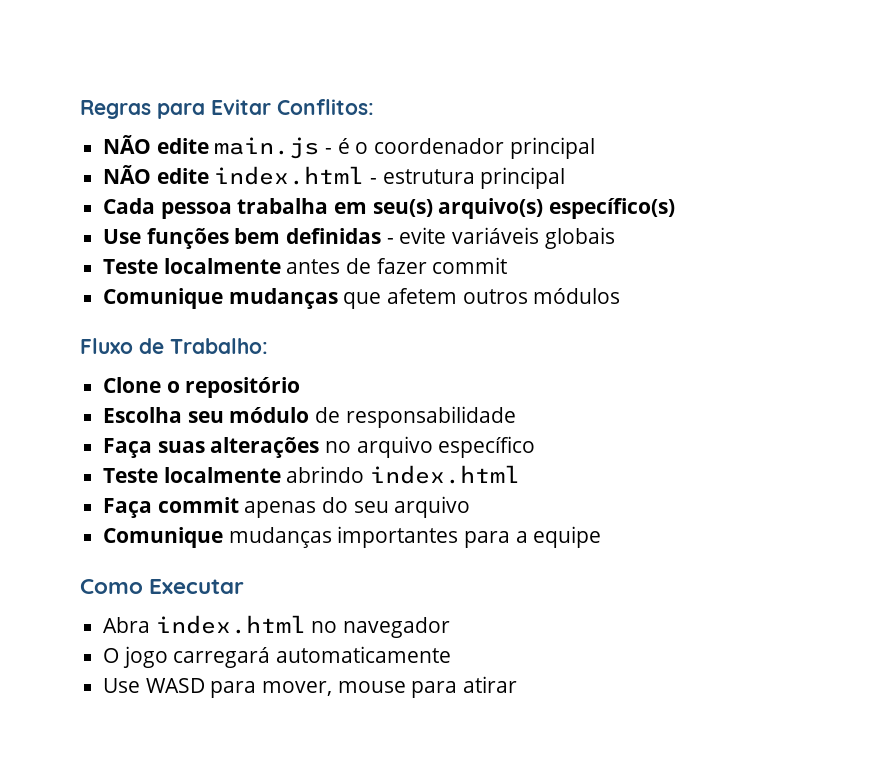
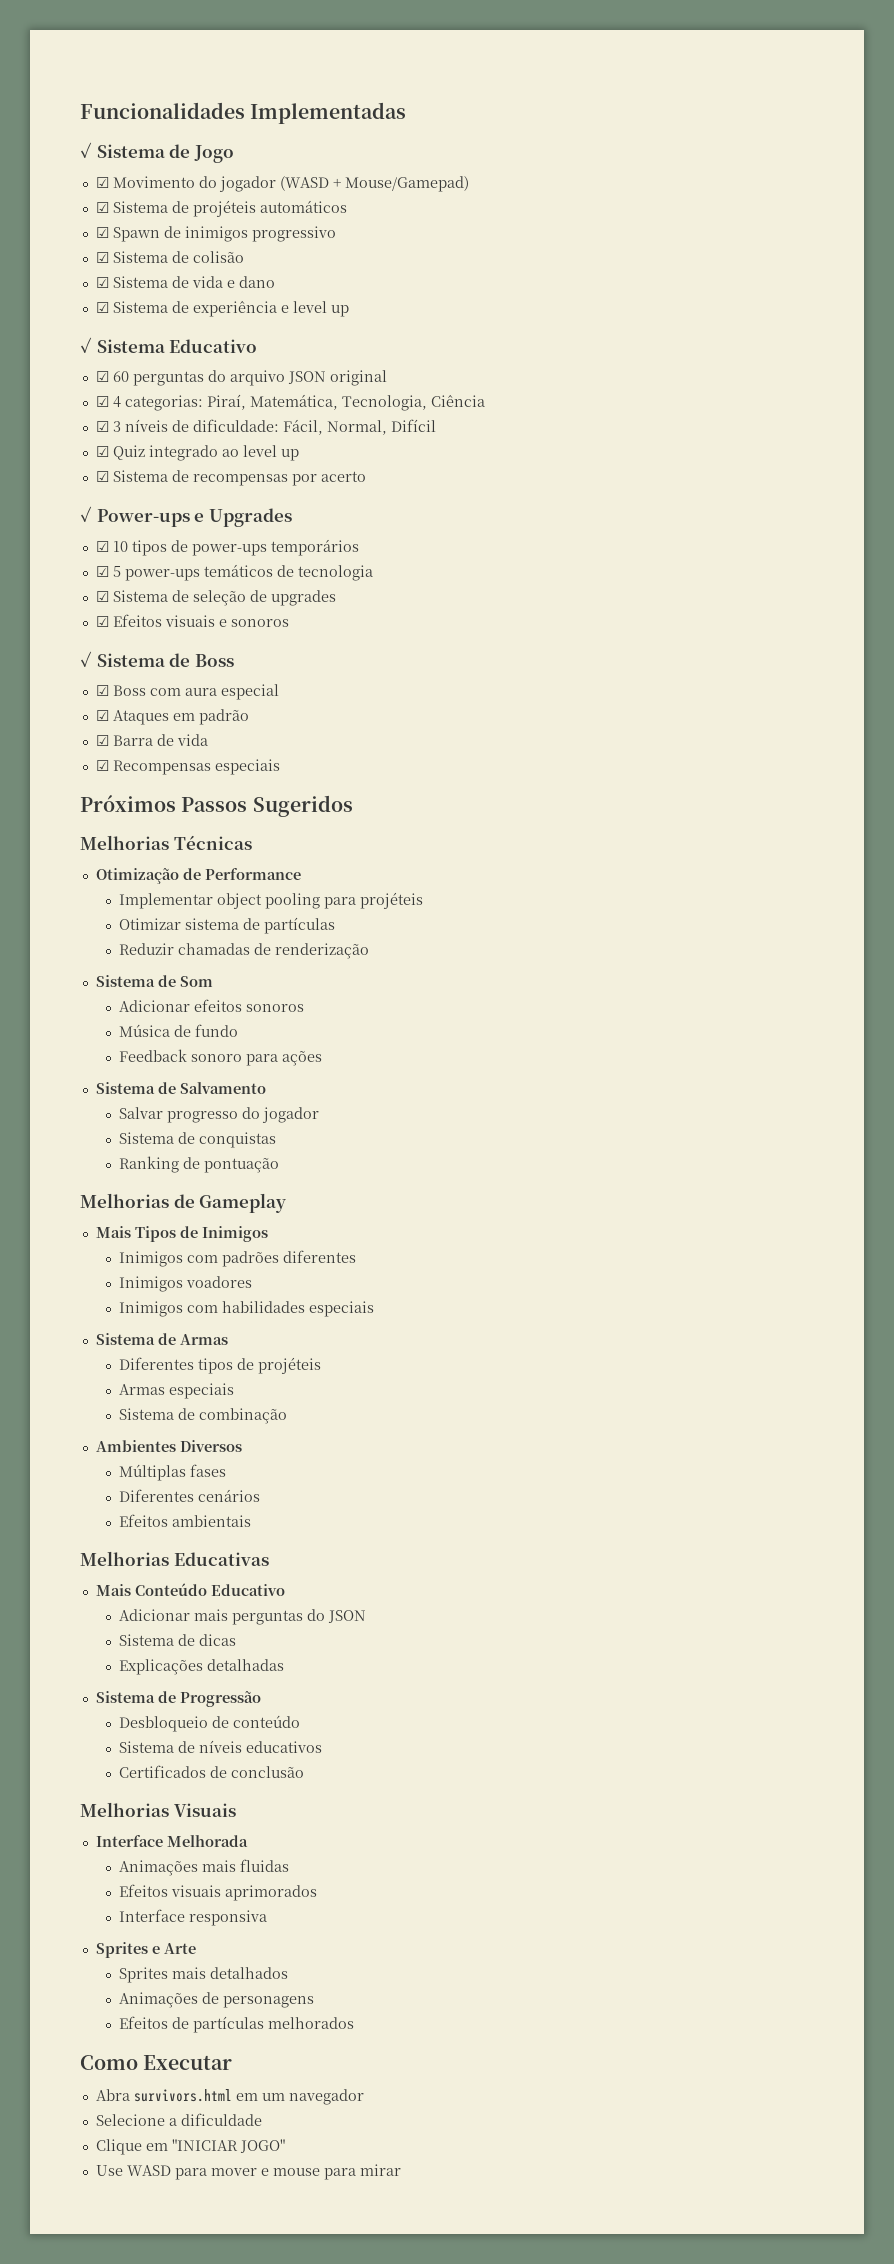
- Regras para Evitar Conflitos:
- NÃO edite main.js - é o coordenador principal
- NÃO edite index.html - estrutura principal
- Cada pessoa trabalha em seu(s) arquivo(s) específico(s)
- Use funções bem definidas - evite variáveis globais
- Teste localmente antes de fazer commit
- Comunique mudanças que afetem outros módulos
- Fluxo de Trabalho:
- Clone o repositório
- Escolha seu módulo de responsabilidade
- Faça suas alterações no arquivo específico
- Teste localmente abrindo index.html
- Faça commit apenas do seu arquivo
- Comunique mudanças importantes para a equipe
+ Funcionalidades Implementadas
+ ✓ Sistema de Jogo
+ ☑ Movimento do jogador (WASD + Mouse/Gamepad)
+ ☑ Sistema de projéteis automáticos
+ ☑ Spawn de inimigos progressivo
+ ☑ Sistema de colisão
+ ☑ Sistema de vida e dano
+ ☑ Sistema de experiência e level up
+ ✓ Sistema Educativo
+ ☑ 60 perguntas do arquivo JSON original
+ ☑ 4 categorias: Piraí, Matemática, Tecnologia, Ciência
+ ☑ 3 níveis de dificuldade: Fácil, Normal, Difícil
+ ☑ Quiz integrado ao level up
+ ☑ Sistema de recompensas por acerto
+ ✓ Power-ups e Upgrades
+ ☑ 10 tipos de power-ups temporários
+ ☑ 5 power-ups temáticos de tecnologia
+ ☑ Sistema de seleção de upgrades
+ ☑ Efeitos visuais e sonoros
+ ✓ Sistema de Boss
+ ☑ Boss com aura especial
+ ☑ Ataques em padrão
+ ☑ Barra de vida
+ ☑ Recompensas especiais
+ Próximos Passos Sugeridos
+ Melhorias Técnicas
+ Otimização de Performance
+ Implementar object pooling para projéteis
+ Otimizar sistema de partículas
+ Reduzir chamadas de renderização
+ Sistema de Som
+ Adicionar efeitos sonoros
+ Música de fundo
+ Feedback sonoro para ações
+ Sistema de Salvamento
+ Salvar progresso do jogador
+ Sistema de conquistas
+ Ranking de pontuação
+ Melhorias de Gameplay
+ Mais Tipos de Inimigos
+ Inimigos com padrões diferentes
+ Inimigos voadores
+ Inimigos com habilidades especiais
+ Sistema de Armas
+ Diferentes tipos de projéteis
+ Armas especiais
+ Sistema de combinação
+ Ambientes Diversos
+ Múltiplas fases
+ Diferentes cenários
+ Efeitos ambientais
+ Melhorias Educativas
+ Mais Conteúdo Educativo
+ Adicionar mais perguntas do JSON
+ Sistema de dicas
+ Explicações detalhadas
+ Sistema de Progressão
+ Desbloqueio de conteúdo
+ Sistema de níveis educativos
+ Certificados de conclusão
+ Melhorias Visuais
+ Interface Melhorada
+ Animações mais fluidas
+ Efeitos visuais aprimorados
+ Interface responsiva
+ Sprites e Arte
+ Sprites mais detalhados
+ Animações de personagens
+ Efeitos de partículas melhorados
  Como Executar
- Abra index.html no navegador
- O jogo carregará automaticamente
+ Abra survivors.html em um navegador
+ Selecione a dificuldade
+ Clique em "INICIAR JOGO"
- Use WASD para mover, mouse para atirar
+ Use WASD para mover e mouse para mirar

